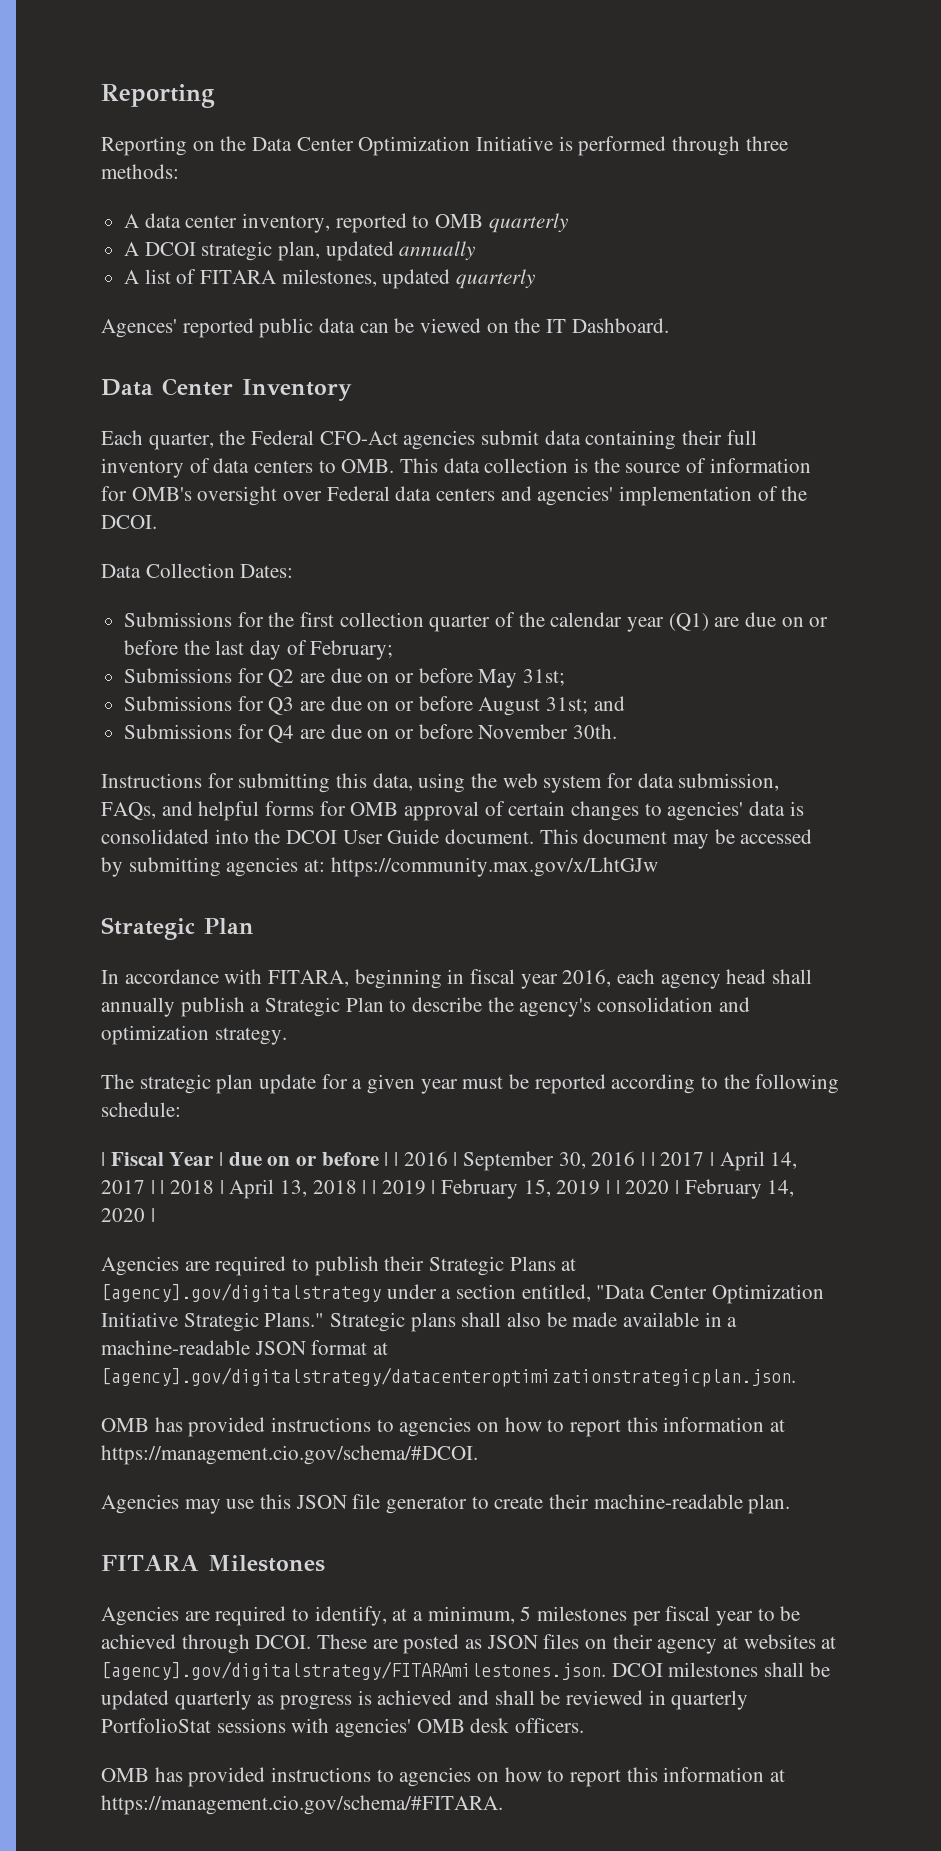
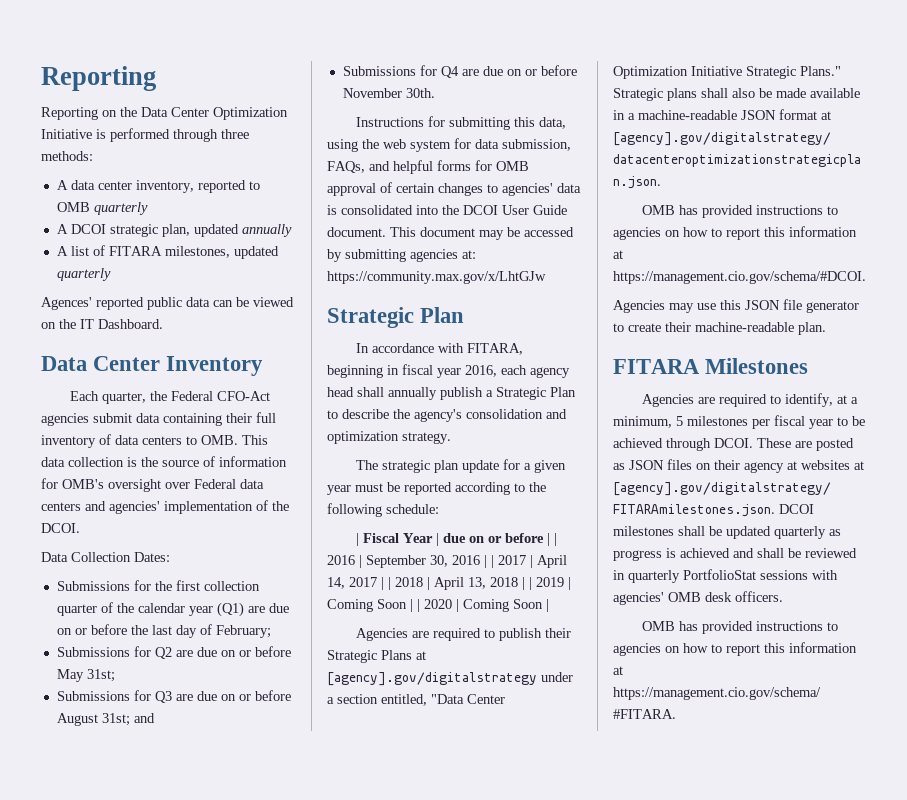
- | Fiscal Year | due on or before | | 2016 | September 30, 2016 | | 2017 | April 14, 2017 | | 2018 | April 13, 2018 | | 2019 | February 15, 2019 | | 2020 | February 14, 2020 |
+ | Fiscal Year | due on or before | | 2016 | September 30, 2016 | | 2017 | April 14, 2017 | | 2018 | April 13, 2018 | | 2019 | Coming Soon | | 2020 | Coming Soon |

